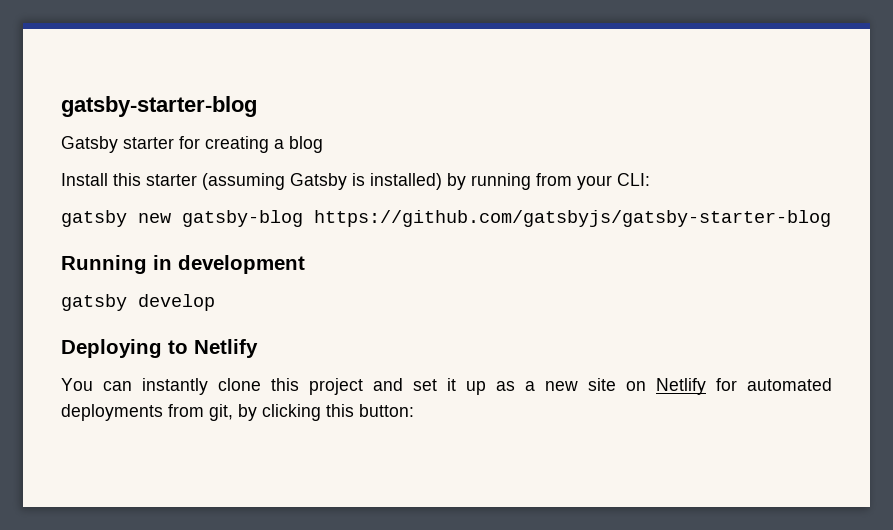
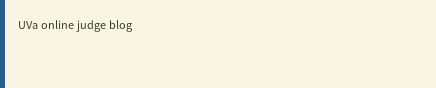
- gatsby-starter-blog
- Gatsby starter for creating a blog
- Install this starter (assuming Gatsby is installed) by running from your CLI:
- gatsby new gatsby-blog https://github.com/gatsbyjs/gatsby-starter-blog
- Running in development
- gatsby develop
- Deploying to Netlify
- You can instantly clone this project and set it up as a new site on Netlify for automated deployments from git, by clicking this button:
+ UVa online judge blog

